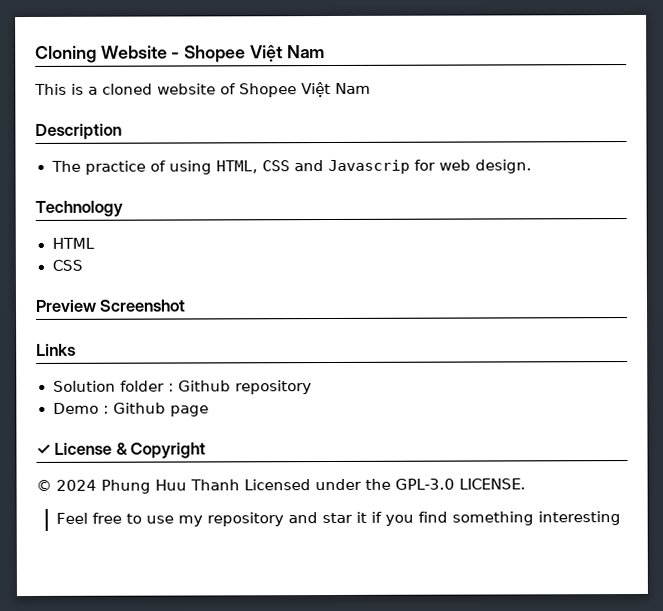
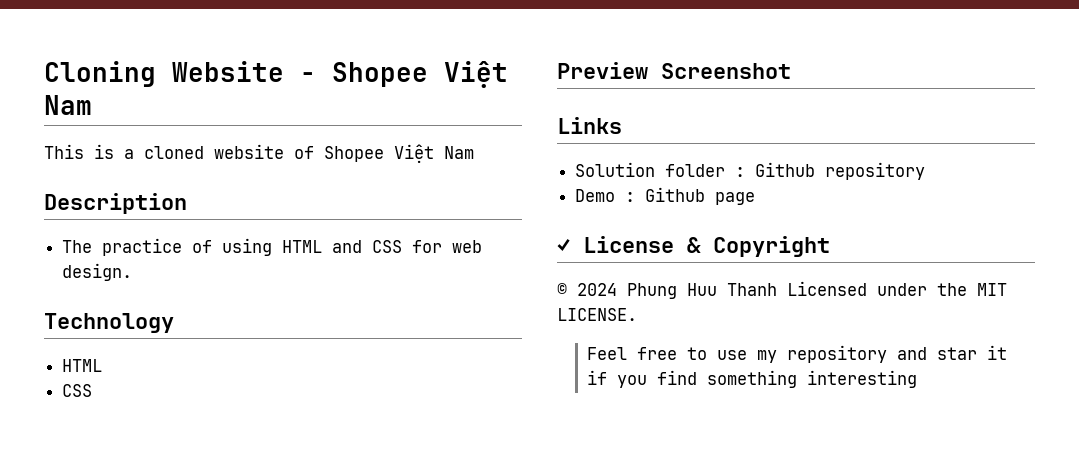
- The practice of using HTML, CSS and Javascrip for web design.
+ The practice of using HTML and CSS for web design.
- © 2024 Phung Huu Thanh Licensed under the GPL-3.0 LICENSE.
+ © 2024 Phung Huu Thanh Licensed under the MIT LICENSE.

